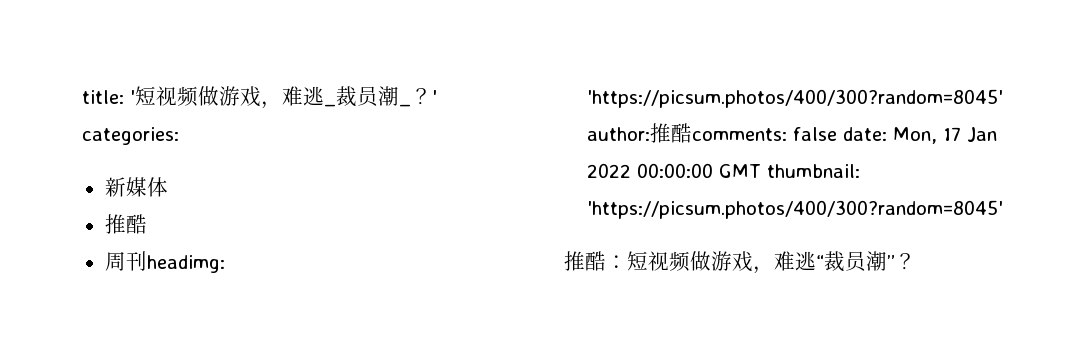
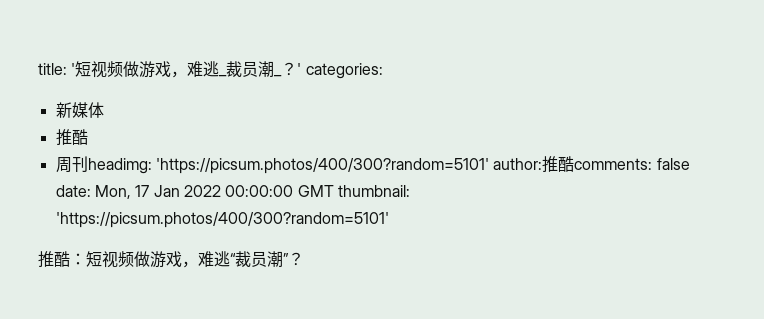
- 周刊headimg: 'https://picsum.photos/400/300?random=8045' author:推酷comments: false date: Mon, 17 Jan 2022 00:00:00 GMT thumbnail: 'https://picsum.photos/400/300?random=8045'
+ 周刊headimg: 'https://picsum.photos/400/300?random=5101' author:推酷comments: false date: Mon, 17 Jan 2022 00:00:00 GMT thumbnail: 'https://picsum.photos/400/300?random=5101'

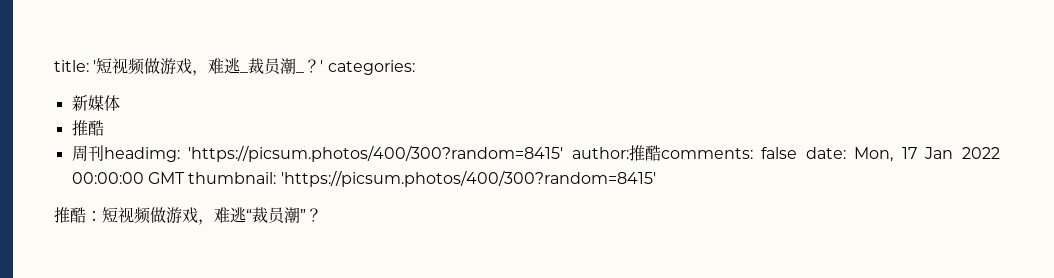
- 周刊headimg: 'https://picsum.photos/400/300?random=5101' author:推酷comments: false date: Mon, 17 Jan 2022 00:00:00 GMT thumbnail: 'https://picsum.photos/400/300?random=5101'
+ 周刊headimg: 'https://picsum.photos/400/300?random=8415' author:推酷comments: false date: Mon, 17 Jan 2022 00:00:00 GMT thumbnail: 'https://picsum.photos/400/300?random=8415'

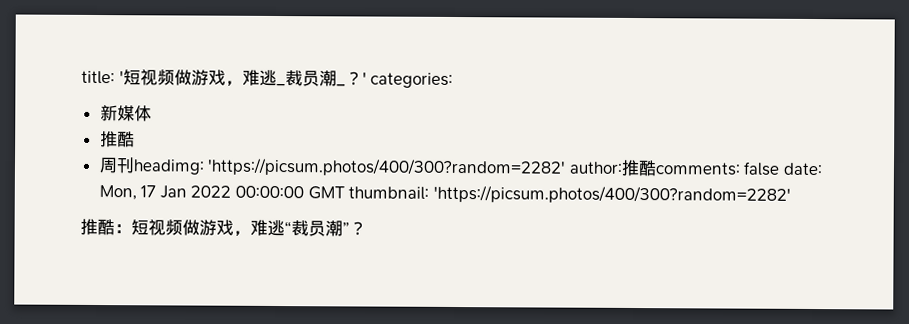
- 周刊headimg: 'https://picsum.photos/400/300?random=8415' author:推酷comments: false date: Mon, 17 Jan 2022 00:00:00 GMT thumbnail: 'https://picsum.photos/400/300?random=8415'
+ 周刊headimg: 'https://picsum.photos/400/300?random=2282' author:推酷comments: false date: Mon, 17 Jan 2022 00:00:00 GMT thumbnail: 'https://picsum.photos/400/300?random=2282'

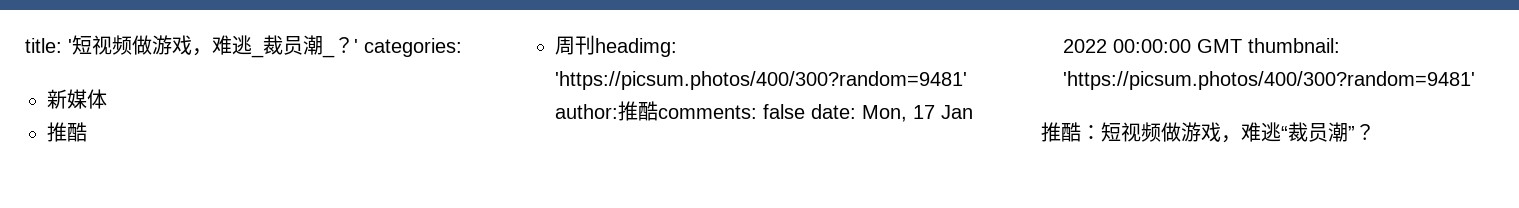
- 周刊headimg: 'https://picsum.photos/400/300?random=2282' author:推酷comments: false date: Mon, 17 Jan 2022 00:00:00 GMT thumbnail: 'https://picsum.photos/400/300?random=2282'
+ 周刊headimg: 'https://picsum.photos/400/300?random=9481' author:推酷comments: false date: Mon, 17 Jan 2022 00:00:00 GMT thumbnail: 'https://picsum.photos/400/300?random=9481'

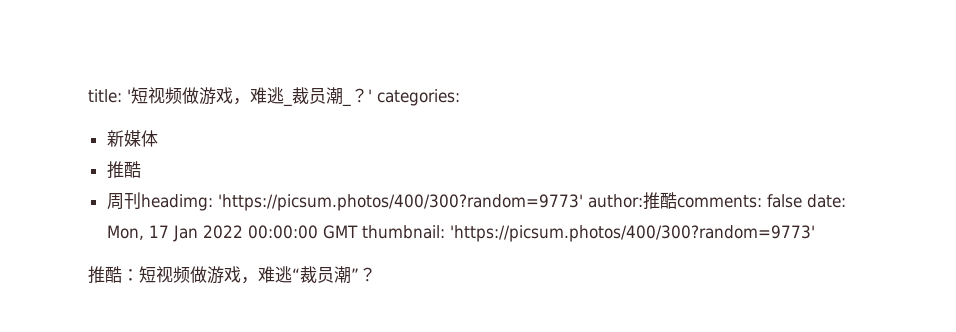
- 周刊headimg: 'https://picsum.photos/400/300?random=9481' author:推酷comments: false date: Mon, 17 Jan 2022 00:00:00 GMT thumbnail: 'https://picsum.photos/400/300?random=9481'
+ 周刊headimg: 'https://picsum.photos/400/300?random=9773' author:推酷comments: false date: Mon, 17 Jan 2022 00:00:00 GMT thumbnail: 'https://picsum.photos/400/300?random=9773'

